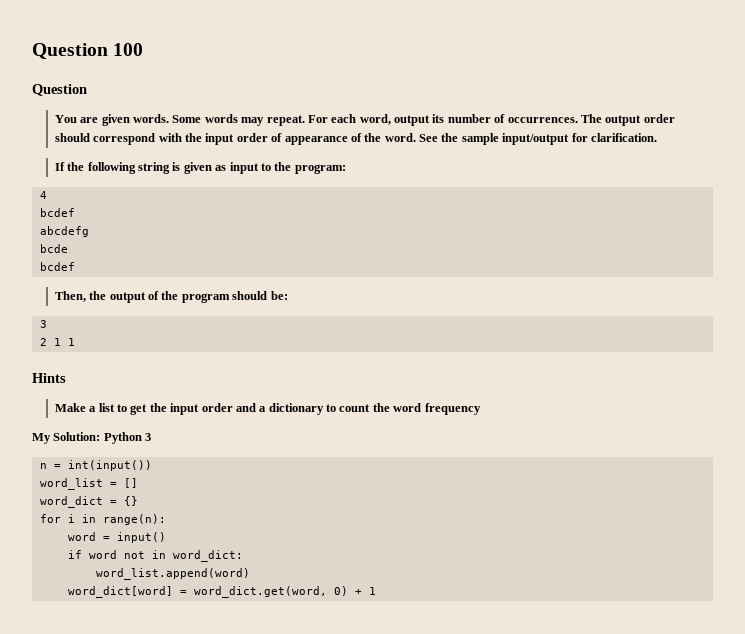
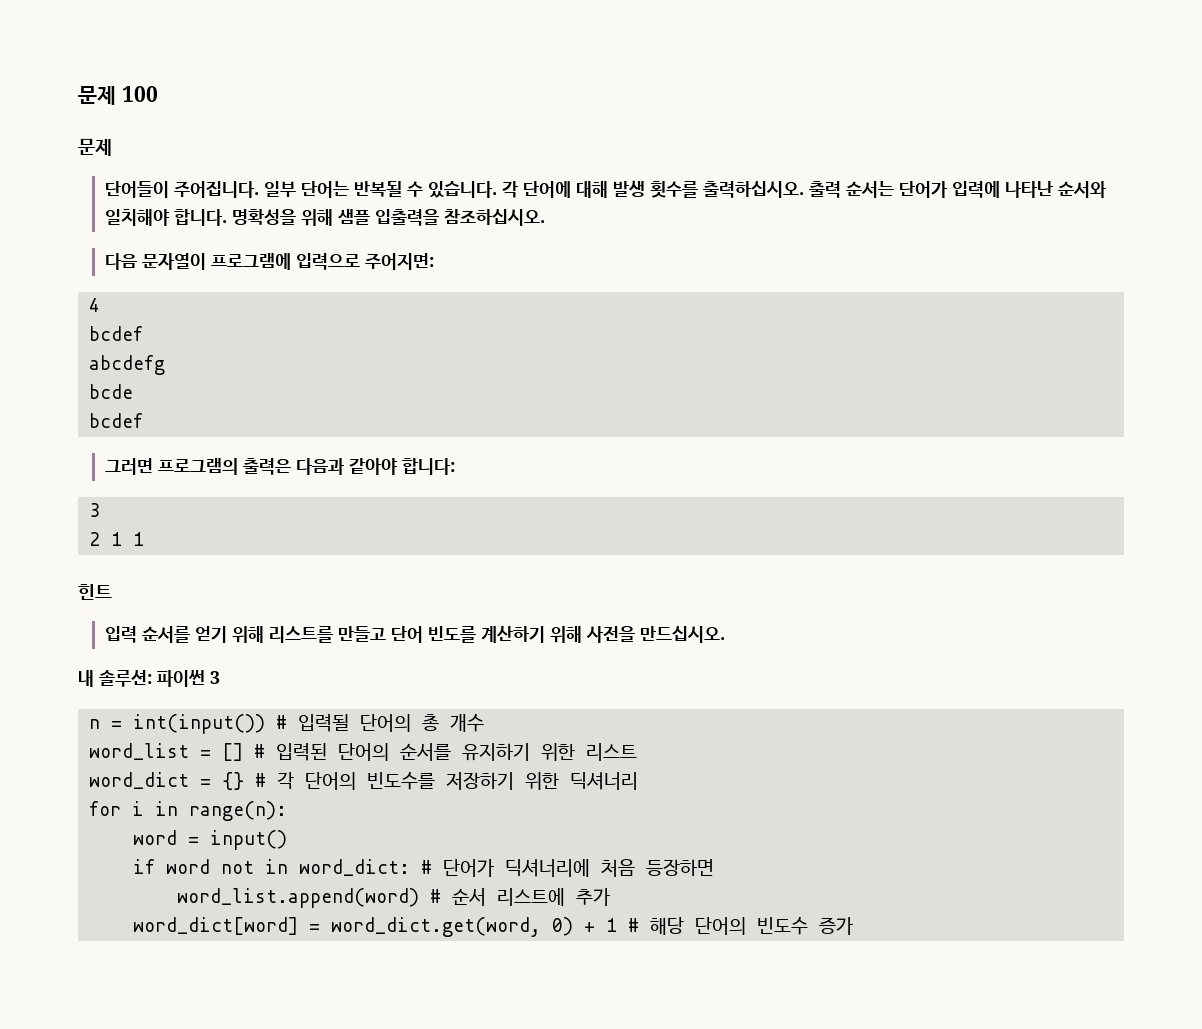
- Question 100
- Question
- You are given words. Some words may repeat. For each word, output its number of occurrences. The output order should correspond with the input order of appearance of the word. See the sample input/output for clarification.
- If the following string is given as input to the program:
+ 문제 100
+ 문제
+ 단어들이 주어집니다. 일부 단어는 반복될 수 있습니다. 각 단어에 대해 발생 횟수를 출력하십시오. 출력 순서는 단어가 입력에 나타난 순서와 일치해야 합니다. 명확성을 위해 샘플 입출력을 참조하십시오.
+ 다음 문자열이 프로그램에 입력으로 주어지면:
- Then, the output of the program should be:
+ 그러면 프로그램의 출력은 다음과 같아야 합니다:
  3
  2 1 1
- Hints
- Make a list to get the input order and a dictionary to count the word frequency
- My Solution: Python 3
- n = int(input())
- word_list = []
- word_dict = {}
+ 힌트
+ 입력 순서를 얻기 위해 리스트를 만들고 단어 빈도를 계산하기 위해 사전을 만드십시오.
+ 내 솔루션: 파이썬 3
+ n = int(input()) # 입력될 단어의 총 개수
+ word_list = [] # 입력된 단어의 순서를 유지하기 위한 리스트
+ word_dict = {} # 각 단어의 빈도수를 저장하기 위한 딕셔너리
- if word not in word_dict:
- word_list.append(word)
+ if word not in word_dict: # 단어가 딕셔너리에 처음 등장하면
+ word_list.append(word) # 순서 리스트에 추가
- word_dict[word] = word_dict.get(word, 0) + 1
+ word_dict[word] = word_dict.get(word, 0) + 1 # 해당 단어의 빈도수 증가

